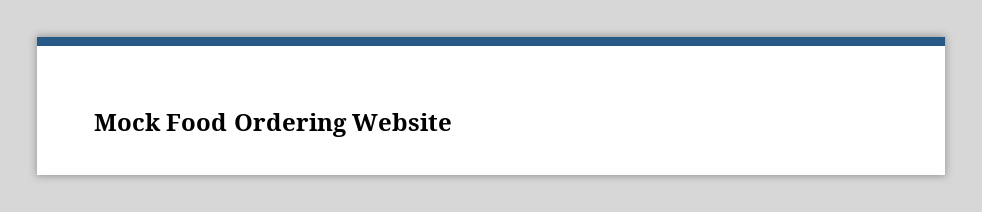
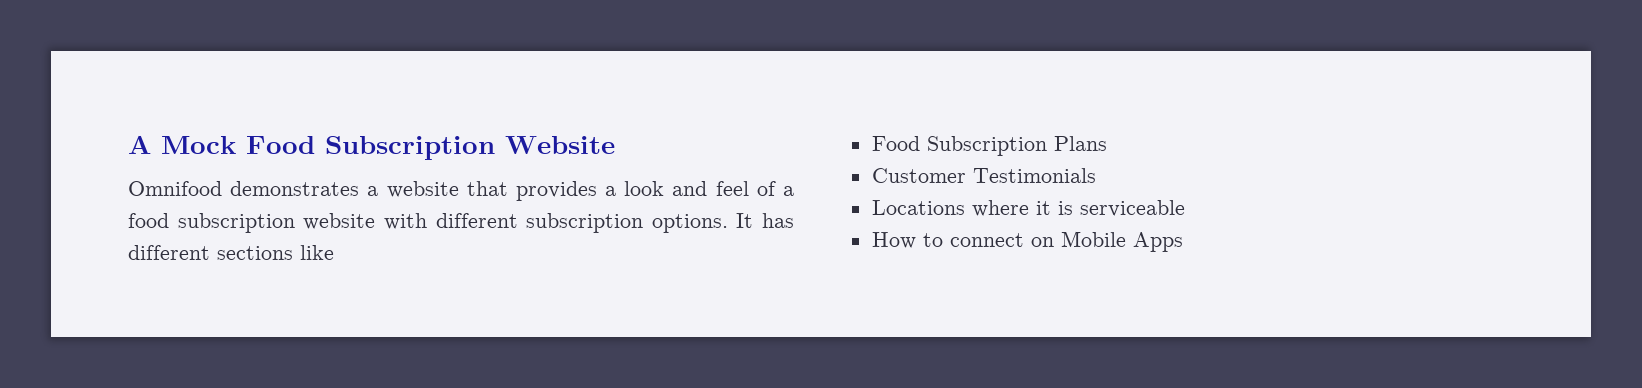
- Mock Food Ordering Website
+ A Mock Food Subscription Website
+ Omnifood demonstrates a website that provides a look and feel of a food subscription website with different subscription options. It has different sections like
+ Food Subscription Plans
+ Customer Testimonials
+ Locations where it is serviceable
+ How to connect on Mobile Apps

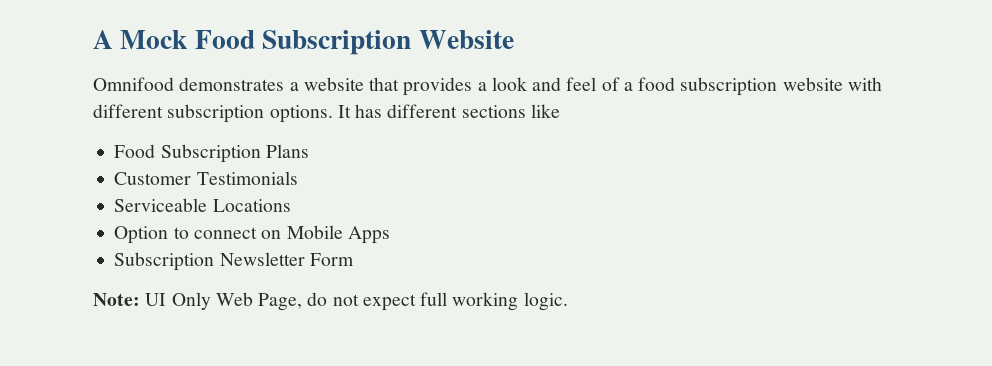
- Locations where it is serviceable
- How to connect on Mobile Apps
+ Serviceable Locations
+ Option to connect on Mobile Apps
+ Subscription Newsletter Form
+ Note: UI Only Web Page, do not expect full working logic.

